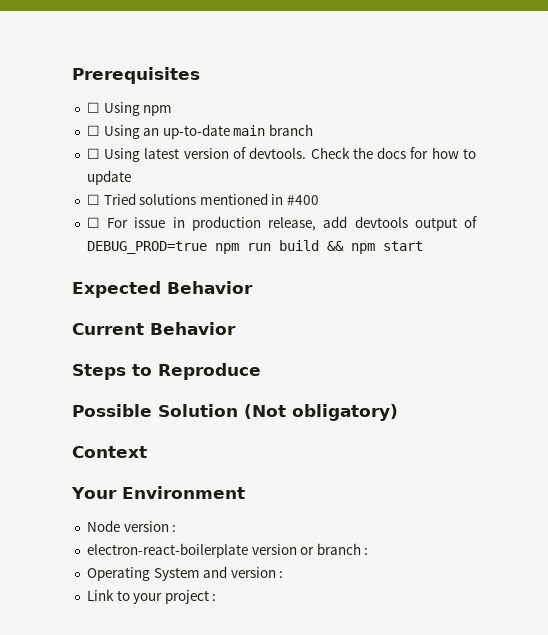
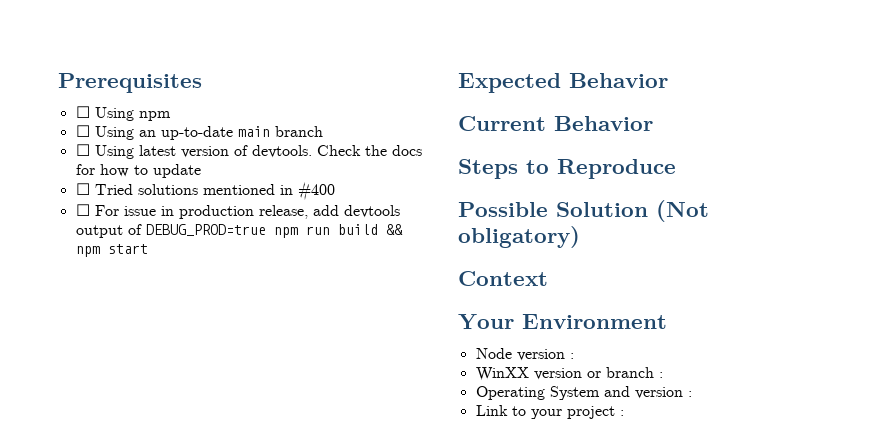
- electron-react-boilerplate version or branch :
+ WinXX version or branch :

